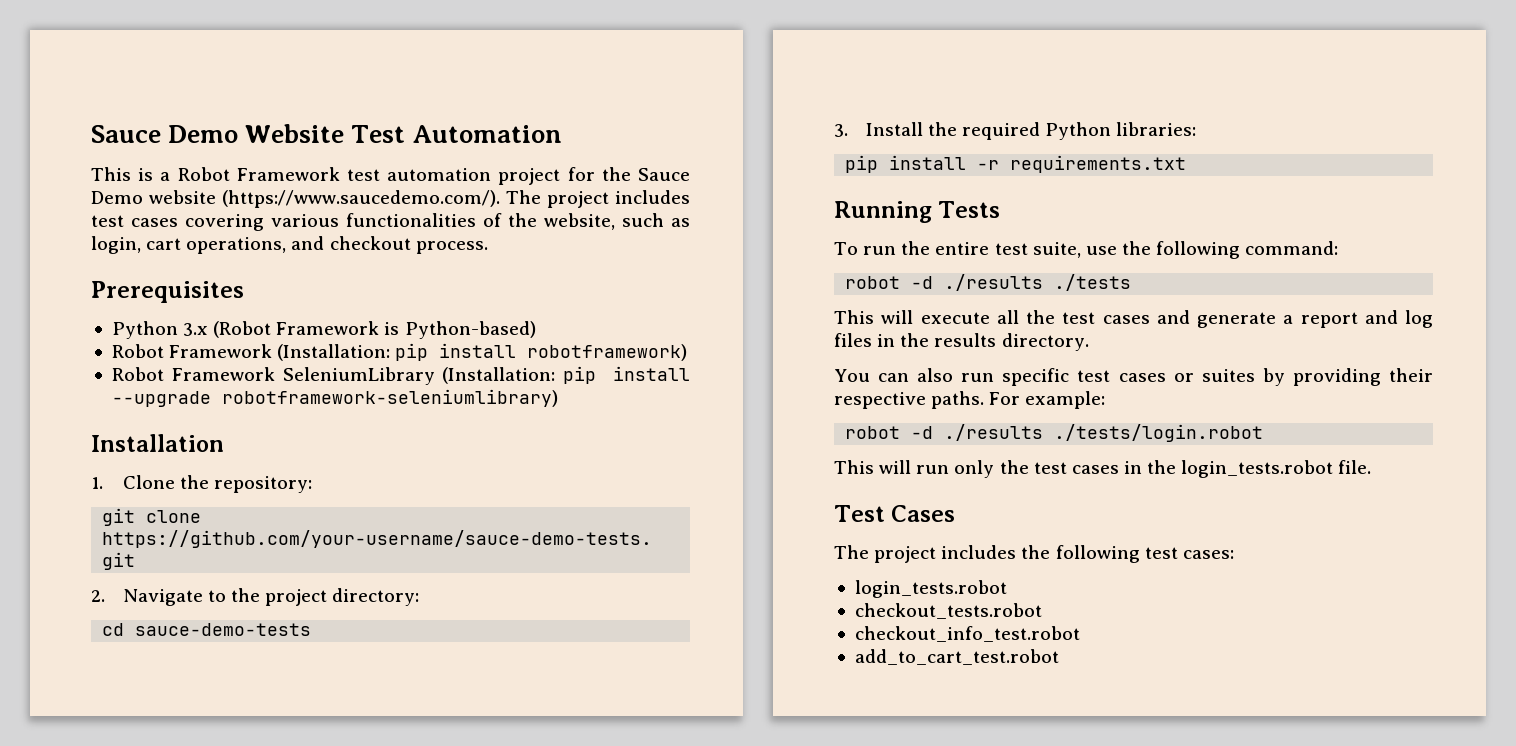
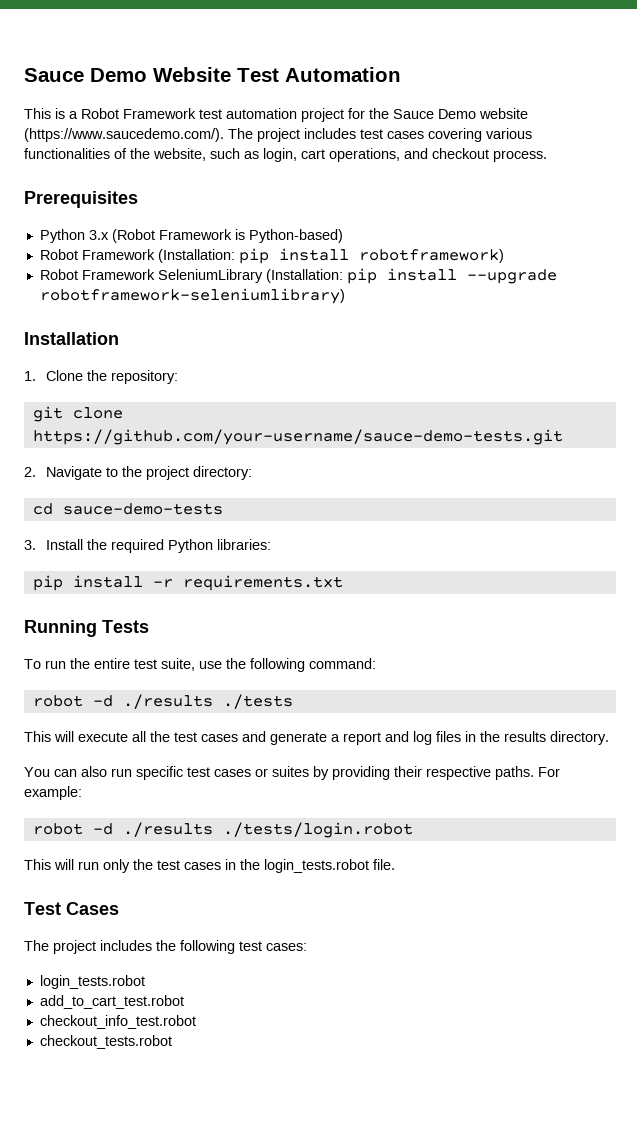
- checkout_tests.robot
+ add_to_cart_test.robot
- add_to_cart_test.robot
+ checkout_tests.robot

